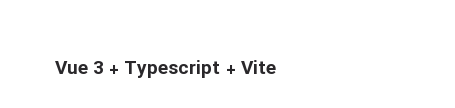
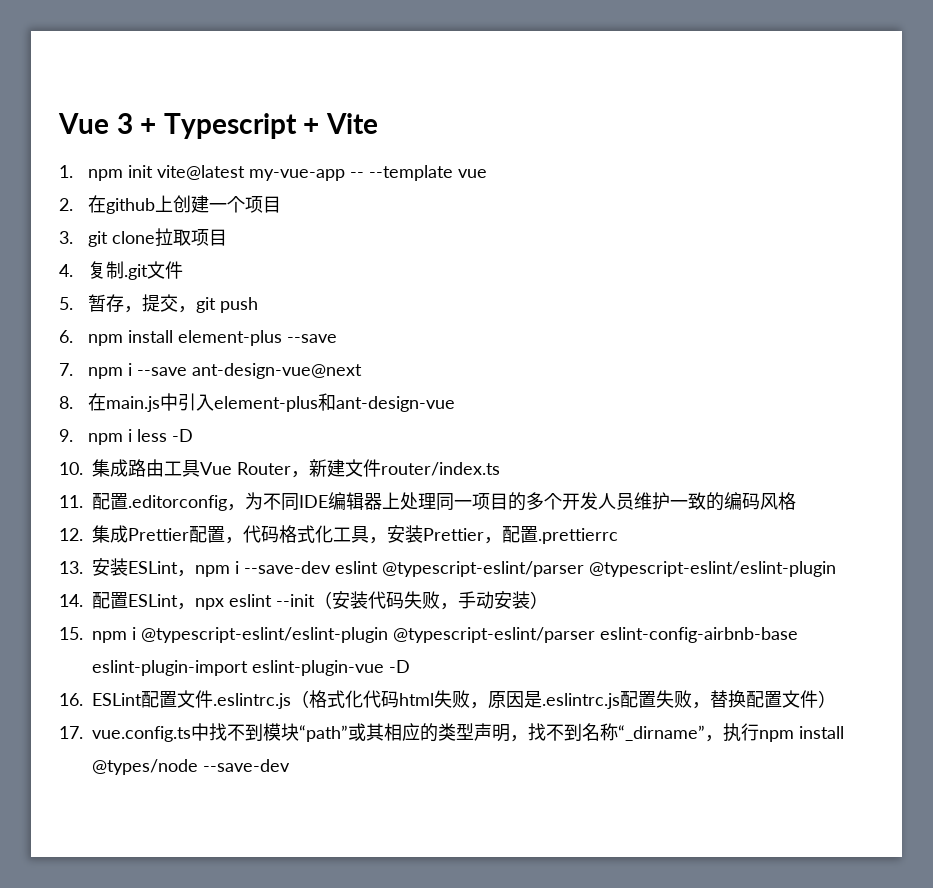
+ 1. npm init vite@latest my-vue-app -- --template vue
+ 2.在github上创建一个项目
+ 3. git clone拉取项目
+ 4.复制.git文件
+ 5.暂存，提交，git push
+ 6. npm install element-plus --save
+ 7. npm i --save ant-design-vue@next
+ 8.在main.js中引入element-plus和ant-design-vue
+ 9. npm i less -D
+ 10.集成路由工具Vue Router，新建文件router/index.ts
+ 11.配置.editorconfig，为不同IDE编辑器上处理同一项目的多个开发人员维护一致的编码风格
+ 12.集成Prettier配置，代码格式化工具，安装Prettier，配置.prettierrc
+ 13.安装ESLint，npm i --save-dev eslint @typescript-eslint/parser @typescript-eslint/eslint-plugin
+ 14.配置ESLint，npx eslint --init（安装代码失败，手动安装）
+ 15. npm i @typescript-eslint/eslint-plugin @typescript-eslint/parser eslint-config-airbnb-base eslint-plugin-import eslint-plugin-vue -D
+ 16. ESLint配置文件.eslintrc.js（格式化代码html失败，原因是.eslintrc.js配置失败，替换配置文件）
+ 17. vue.config.ts中找不到模块“path”或其相应的类型声明，找不到名称“_dirname”，执行npm install @types/node --save-dev

